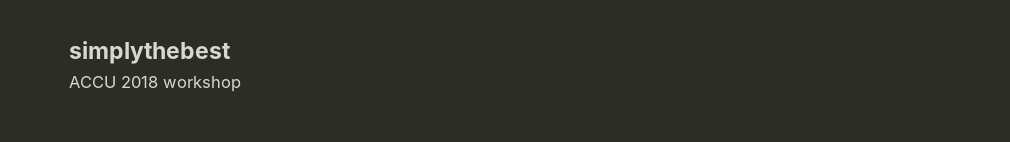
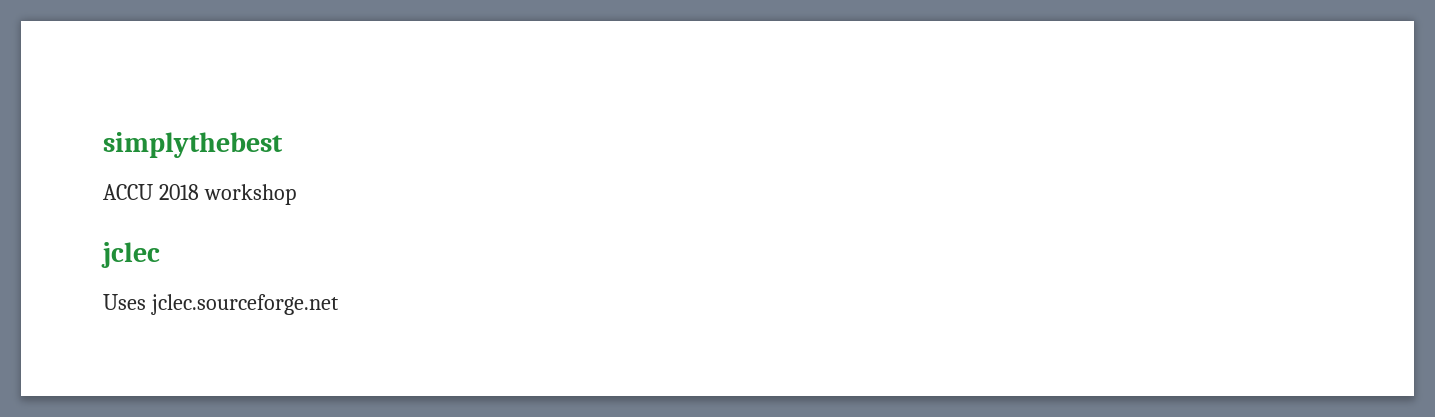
+ jclec
+ Uses jclec.sourceforge.net

